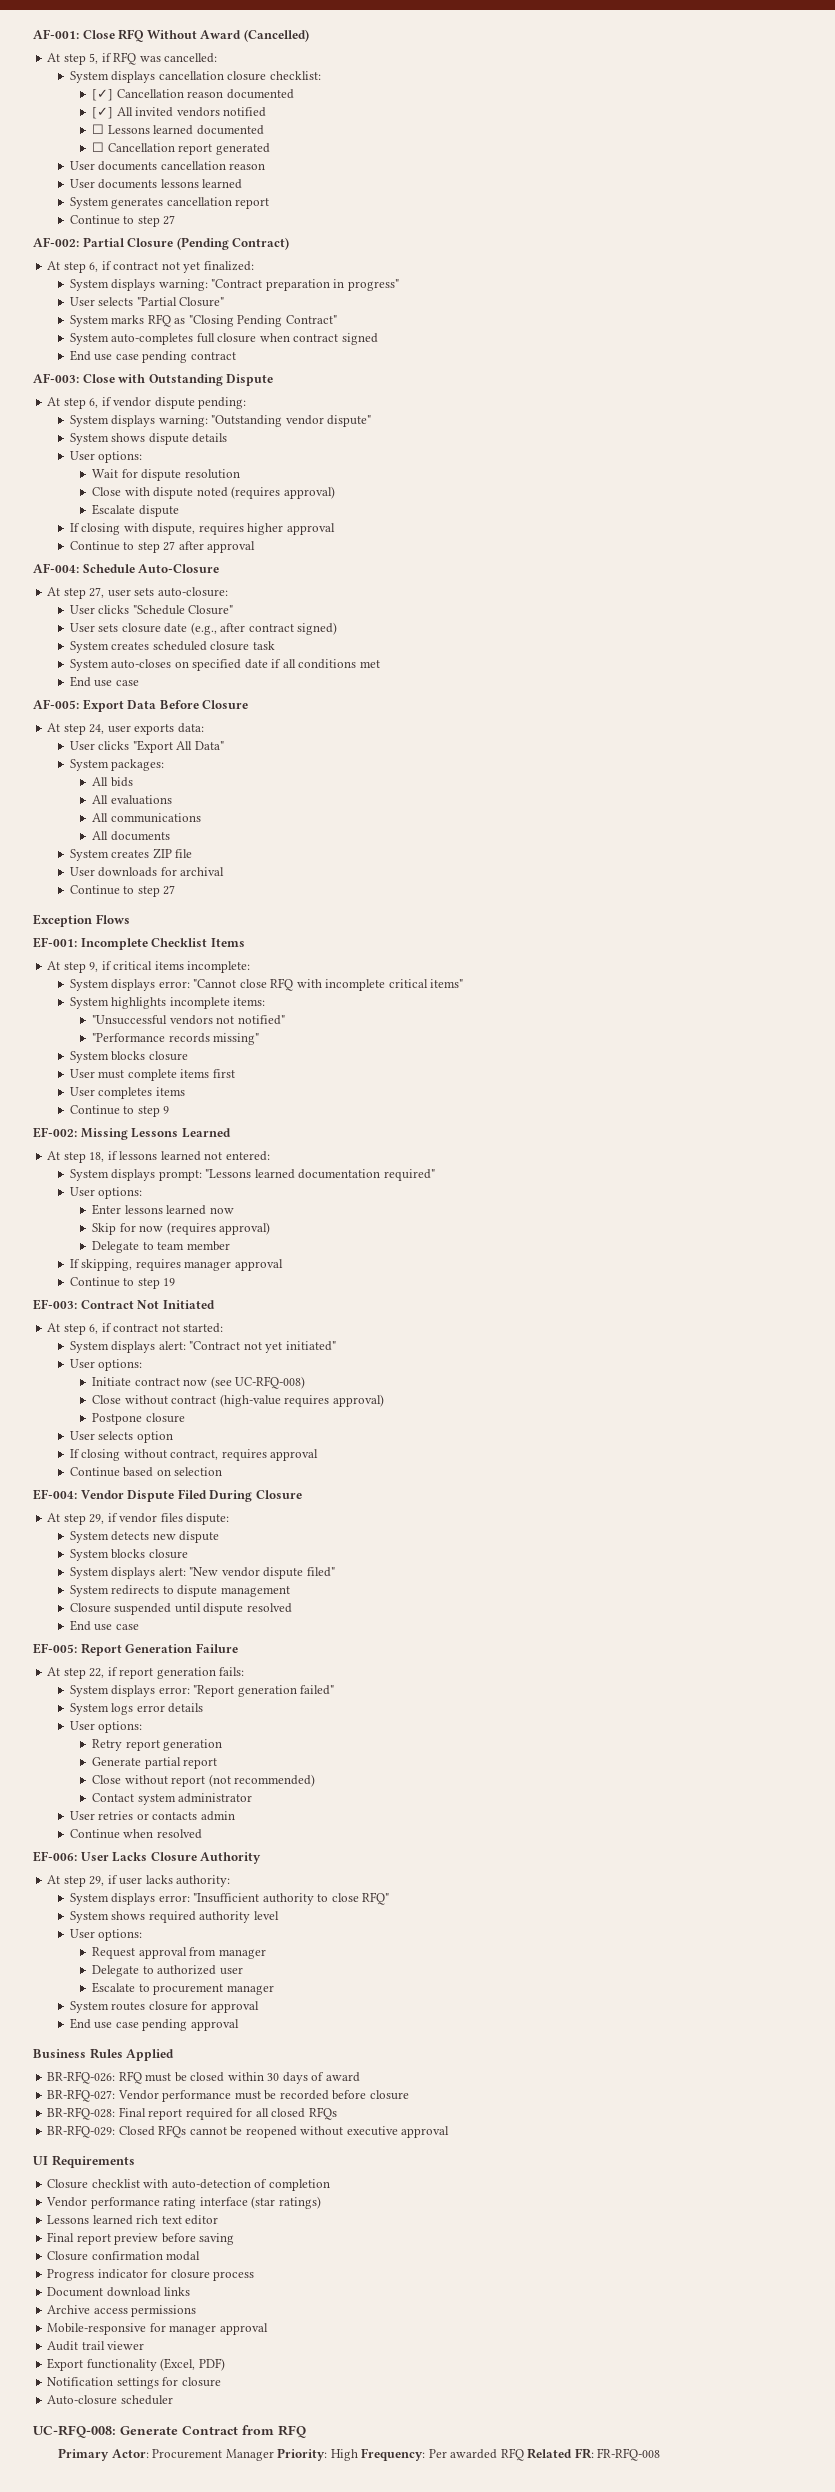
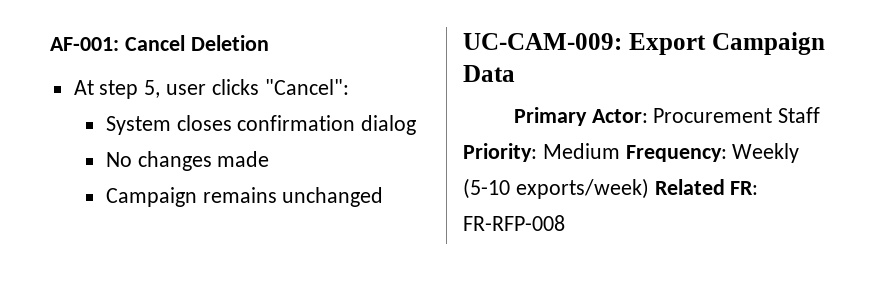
- AF-001: Close RFQ Without Award (Cancelled)
- At step 5, if RFQ was cancelled:
- System displays cancellation closure checklist:
- [✓] Cancellation reason documented
- [✓] All invited vendors notified
- ☐ Lessons learned documented
- ☐ Cancellation report generated
- User documents cancellation reason
- User documents lessons learned
- System generates cancellation report
- Continue to step 27
- AF-002: Partial Closure (Pending Contract)
- At step 6, if contract not yet finalized:
- System displays warning: "Contract preparation in progress"
- User selects "Partial Closure"
- System marks RFQ as "Closing Pending Contract"
- System auto-completes full closure when contract signed
- End use case pending contract
- AF-003: Close with Outstanding Dispute
- At step 6, if vendor dispute pending:
- System displays warning: "Outstanding vendor dispute"
- System shows dispute details
- User options:
- Wait for dispute resolution
- Close with dispute noted (requires approval)
- Escalate dispute
- If closing with dispute, requires higher approval
- Continue to step 27 after approval
- AF-004: Schedule Auto-Closure
- At step 27, user sets auto-closure:
- User clicks "Schedule Closure"
- User sets closure date (e.g., after contract signed)
- System creates scheduled closure task
- System auto-closes on specified date if all conditions met
- End use case
- AF-005: Export Data Before Closure
- At step 24, user exports data:
- User clicks "Export All Data"
- System packages:
- All bids
- All evaluations
- All communications
- All documents
- System creates ZIP file
- User downloads for archival
- Continue to step 27
- Exception Flows
- EF-001: Incomplete Checklist Items
- At step 9, if critical items incomplete:
- System displays error: "Cannot close RFQ with incomplete critical items"
- System highlights incomplete items:
- "Unsuccessful vendors not notified"
- "Performance records missing"
- System blocks closure
- User must complete items first
- User completes items
- Continue to step 9
- EF-002: Missing Lessons Learned
- At step 18, if lessons learned not entered:
- System displays prompt: "Lessons learned documentation required"
- User options:
- Enter lessons learned now
- Skip for now (requires approval)
- Delegate to team member
- If skipping, requires manager approval
- Continue to step 19
- EF-003: Contract Not Initiated
- At step 6, if contract not started:
- System displays alert: "Contract not yet initiated"
- User options:
- Initiate contract now (see UC-RFQ-008)
- Close without contract (high-value requires approval)
- Postpone closure
- User selects option
- If closing without contract, requires approval
- Continue based on selection
- EF-004: Vendor Dispute Filed During Closure
- At step 29, if vendor files dispute:
- System detects new dispute
- System blocks closure
- System displays alert: "New vendor dispute filed"
- System redirects to dispute management
- Closure suspended until dispute resolved
- End use case
- EF-005: Report Generation Failure
- At step 22, if report generation fails:
- System displays error: "Report generation failed"
- System logs error details
- User options:
- Retry report generation
- Generate partial report
- Close without report (not recommended)
- Contact system administrator
- User retries or contacts admin
- Continue when resolved
- EF-006: User Lacks Closure Authority
- At step 29, if user lacks authority:
- System displays error: "Insufficient authority to close RFQ"
- System shows required authority level
- User options:
- Request approval from manager
- Delegate to authorized user
- Escalate to procurement manager
- System routes closure for approval
- End use case pending approval
- Business Rules Applied
- BR-RFQ-026: RFQ must be closed within 30 days of award
- BR-RFQ-027: Vendor performance must be recorded before closure
- BR-RFQ-028: Final report required for all closed RFQs
- BR-RFQ-029: Closed RFQs cannot be reopened without executive approval
- UI Requirements
- Closure checklist with auto-detection of completion
- Vendor performance rating interface (star ratings)
- Lessons learned rich text editor
- Final report preview before saving
- Closure confirmation modal
- Progress indicator for closure process
- Document download links
- Archive access permissions
- Mobile-responsive for manager approval
- Audit trail viewer
- Export functionality (Excel, PDF)
- Notification settings for closure
- Auto-closure scheduler
- UC-RFQ-008: Generate Contract from RFQ
- Primary Actor: Procurement Manager Priority: High Frequency: Per awarded RFQ Related FR: FR-RFQ-008
+ AF-001: Cancel Deletion
+ At step 5, user clicks "Cancel":
+ System closes confirmation dialog
+ No changes made
+ Campaign remains unchanged
+ UC-CAM-009: Export Campaign Data
+ Primary Actor: Procurement Staff Priority: Medium Frequency: Weekly (5-10 exports/week) Related FR: FR-RFP-008

